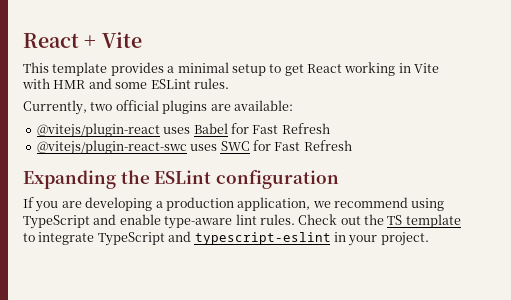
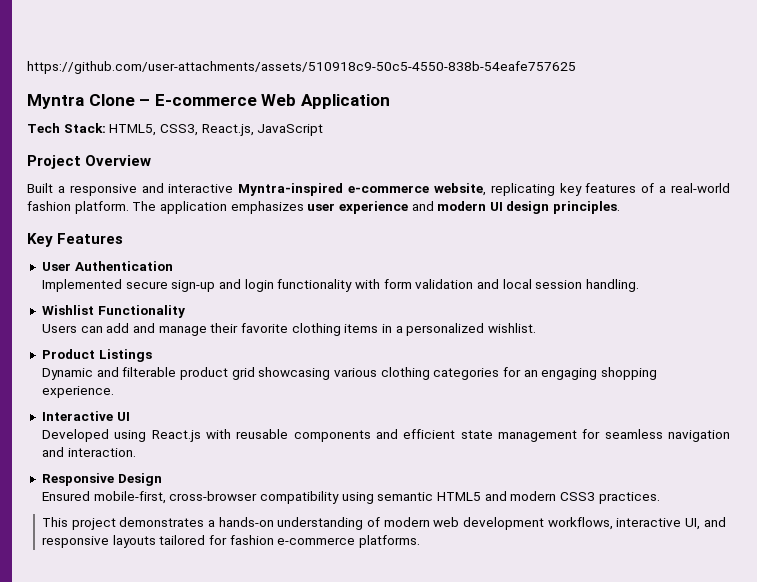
- React + Vite
- This template provides a minimal setup to get React working in Vite with HMR and some ESLint rules.
- Currently, two official plugins are available:
- @vitejs/plugin-react uses Babel for Fast Refresh
- @vitejs/plugin-react-swc uses SWC for Fast Refresh
- Expanding the ESLint configuration
- If you are developing a production application, we recommend using TypeScript and enable type-aware lint rules. Check out the TS template to integrate TypeScript and typescript-eslint in your project.
+ https://github.com/user-attachments/assets/510918c9-50c5-4550-838b-54eafe757625
+ Myntra Clone – E-commerce Web Application
+ Tech Stack: HTML5, CSS3, React.js, JavaScript
+ Project Overview
+ Built a responsive and interactive Myntra-inspired e-commerce website, replicating key features of a real-world fashion platform. The application emphasizes user experience and modern UI design principles.
+ Key Features
+ User Authentication
+ Implemented secure sign-up and login functionality with form validation and local session handling.
+ Wishlist Functionality
+ Users can add and manage their favorite clothing items in a personalized wishlist.
+ Product Listings
+ Dynamic and filterable product grid showcasing various clothing categories for an engaging shopping experience.
+ Interactive UI
+ Developed using React.js with reusable components and efficient state management for seamless navigation and interaction.
+ Responsive Design
+ Ensured mobile-first, cross-browser compatibility using semantic HTML5 and modern CSS3 practices.
+ This project demonstrates a hands-on understanding of modern web development workflows, interactive UI, and responsive layouts tailored for fashion e-commerce platforms.

